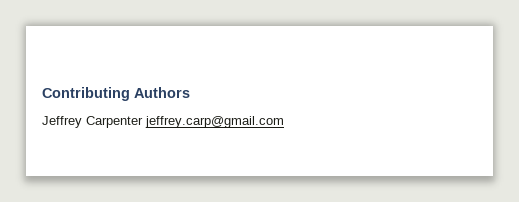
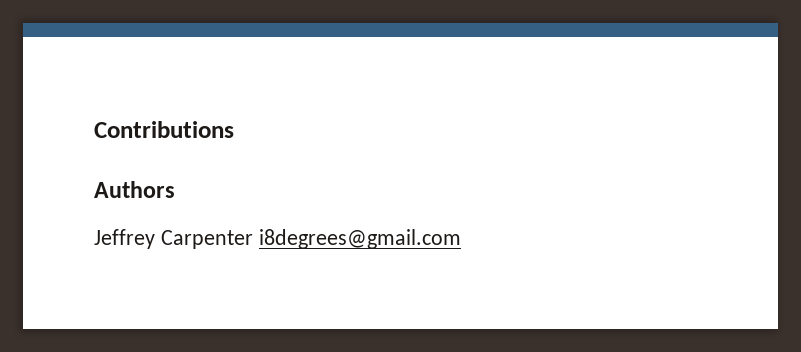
- Contributing Authors
+ Contributions
+ Authors
- Jeffrey Carpenter jeffrey.carp@gmail.com
+ Jeffrey Carpenter i8degrees@gmail.com

